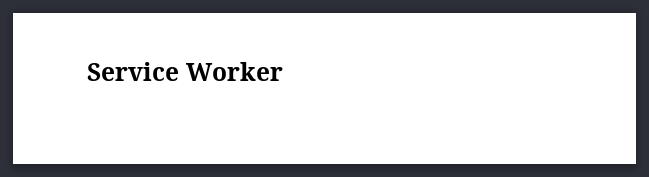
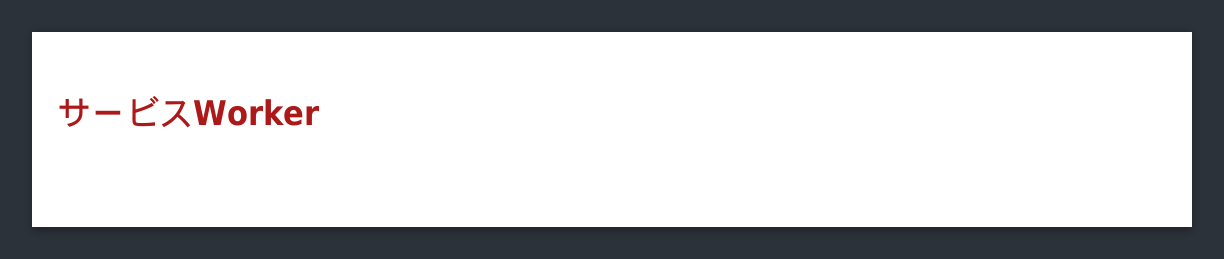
- Service Worker
+ サービスWorker

